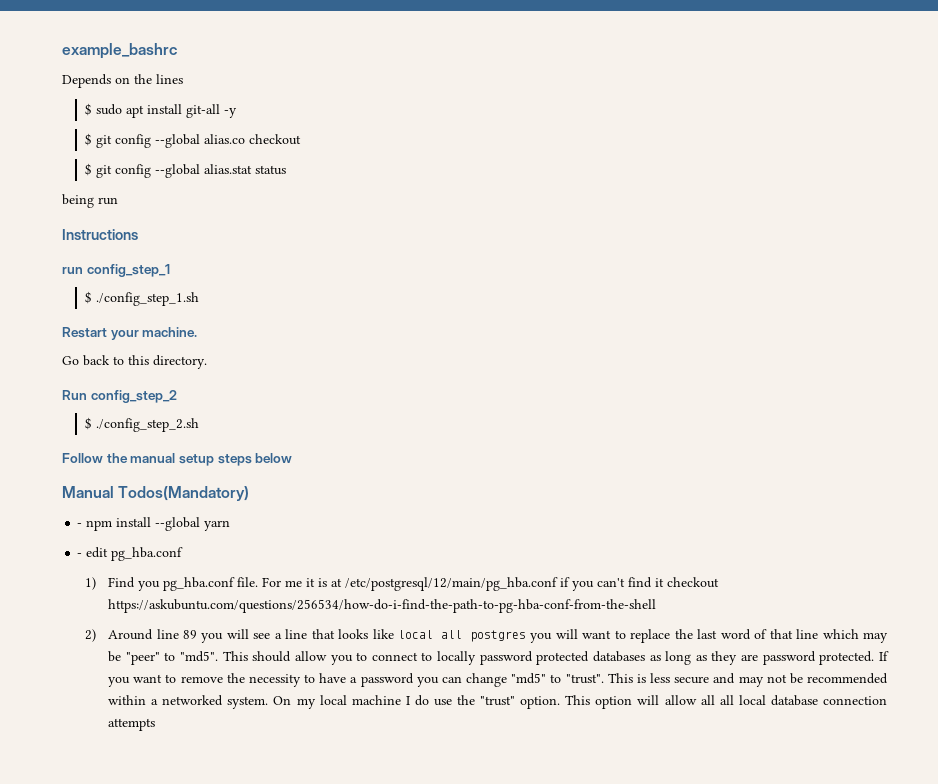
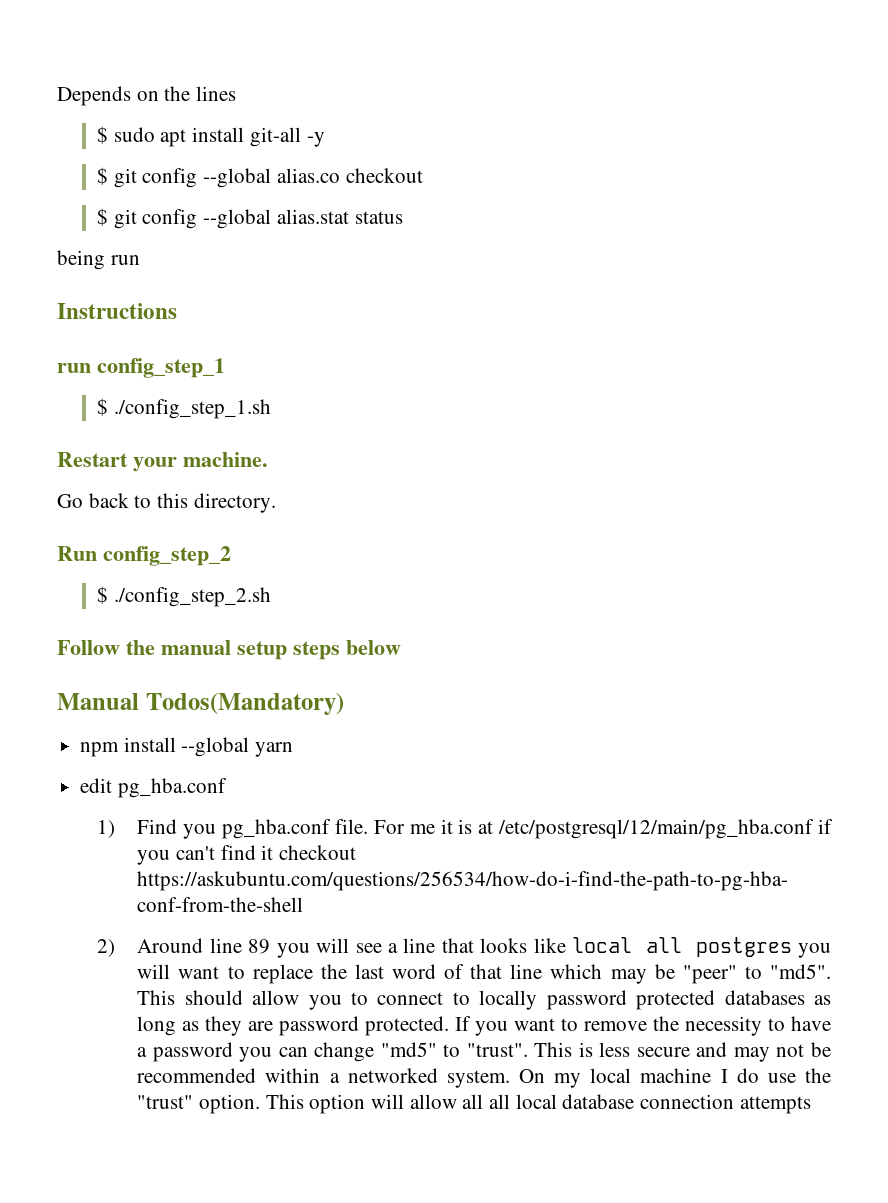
- example_bashrc
- - npm install --global yarn
+ npm install --global yarn
- - edit pg_hba.conf
+ edit pg_hba.conf

